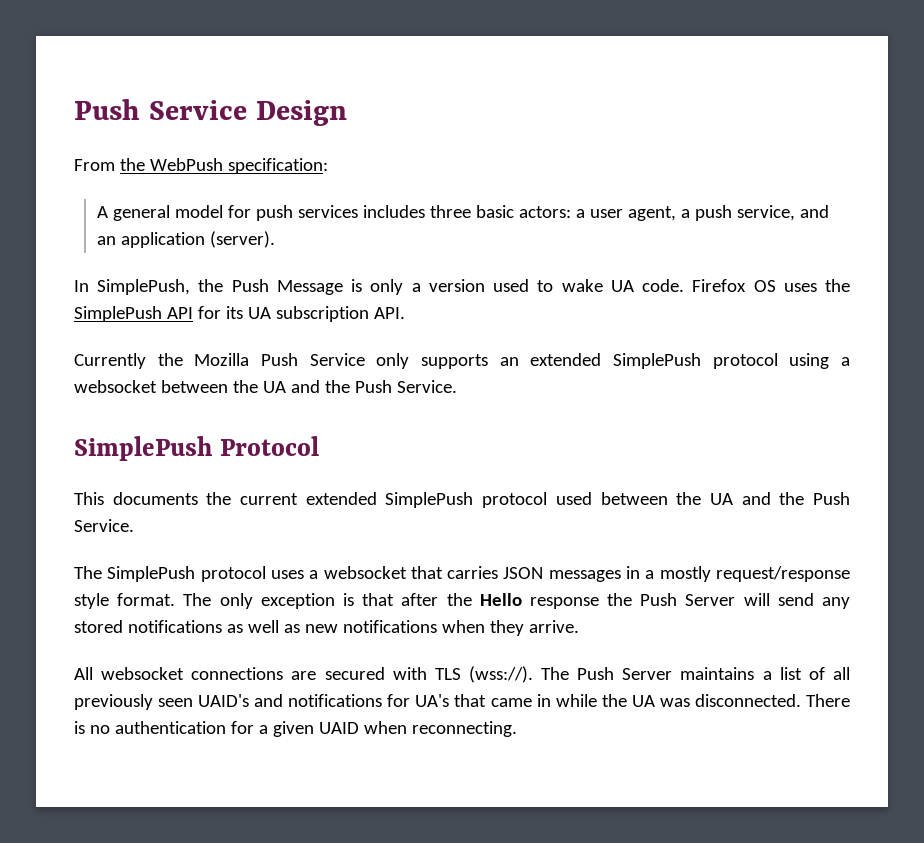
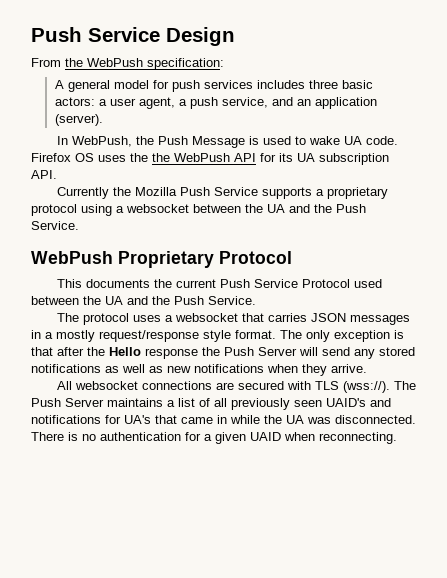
- In SimplePush, the Push Message is only a version used to wake UA code.
+ In WebPush, the Push Message is used to wake UA code.
- Firefox OS uses the SimplePush API for its UA subscription API.
+ Firefox OS uses the the WebPush API for its UA subscription API.
- Currently the Mozilla Push Service only supports an extended SimplePush protocol using a websocket between the UA and the Push Service.
+ Currently the Mozilla Push Service supports a proprietary protocol using a websocket between the UA and the Push Service.
- SimplePush Protocol
+ WebPush Proprietary Protocol
- This documents the current extended SimplePush protocol used between the UA and the Push Service.
+ This documents the current Push Service Protocol used between the UA and the Push Service.
- The SimplePush protocol uses a websocket that carries JSON messages in a mostly request/response style format.
+ The protocol uses a websocket that carries JSON messages in a mostly request/response style format.

